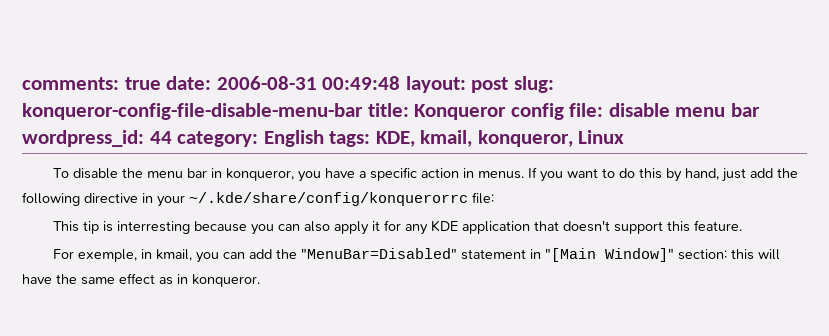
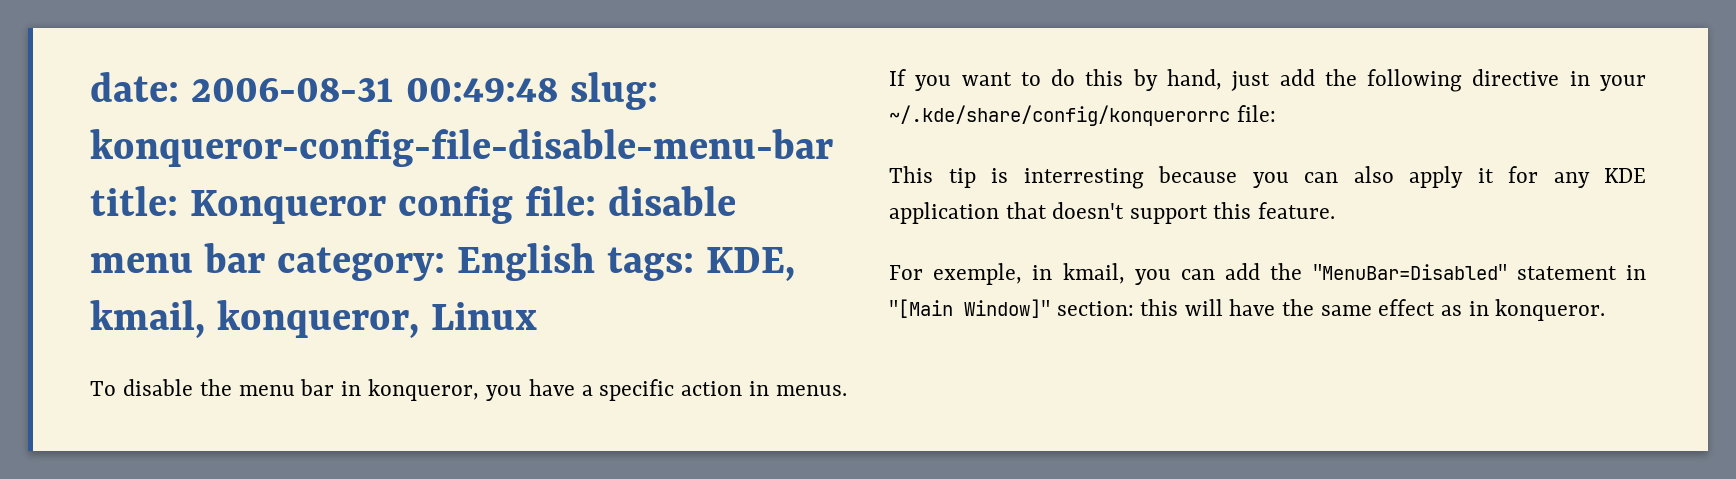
- comments: true date: 2006-08-31 00:49:48 layout: post slug: konqueror-config-file-disable-menu-bar title: Konqueror config file: disable menu bar wordpress_id: 44 category: English tags: KDE, kmail, konqueror, Linux
+ date: 2006-08-31 00:49:48 slug: konqueror-config-file-disable-menu-bar title: Konqueror config file: disable menu bar category: English tags: KDE, kmail, konqueror, Linux

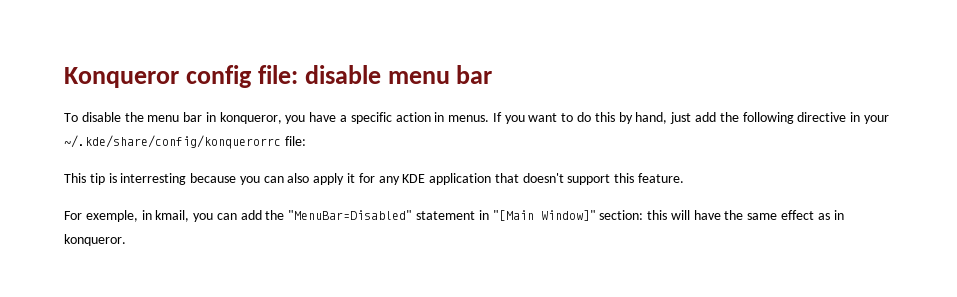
- date: 2006-08-31 00:49:48 slug: konqueror-config-file-disable-menu-bar title: Konqueror config file: disable menu bar category: English tags: KDE, kmail, konqueror, Linux
+ Konqueror config file: disable menu bar

